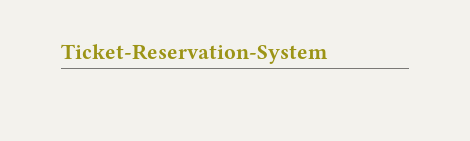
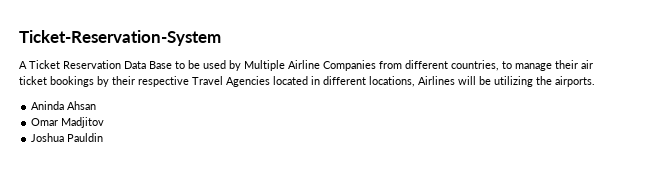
+ A Ticket Reservation Data Base to be used by Multiple Airline Companies from different countries, to manage their air ticket bookings by their respective Travel Agencies located in different locations, Airlines will be utilizing the airports.
+ Aninda Ahsan
+ Omar Madjitov
+ Joshua Pauldin

